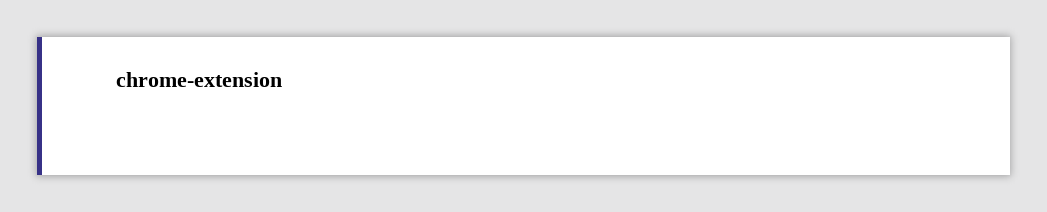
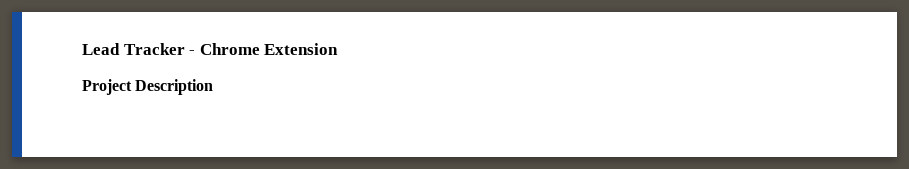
- chrome-extension
+ Lead Tracker - Chrome Extension
+ Project Description

